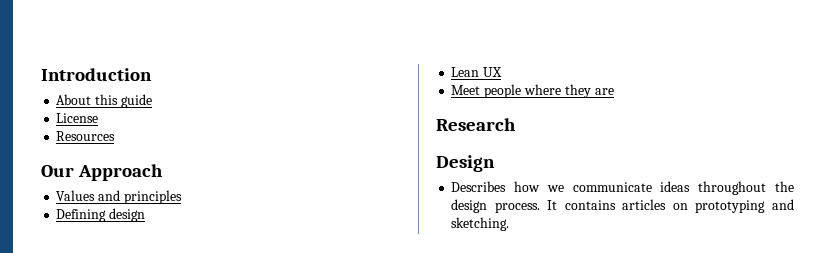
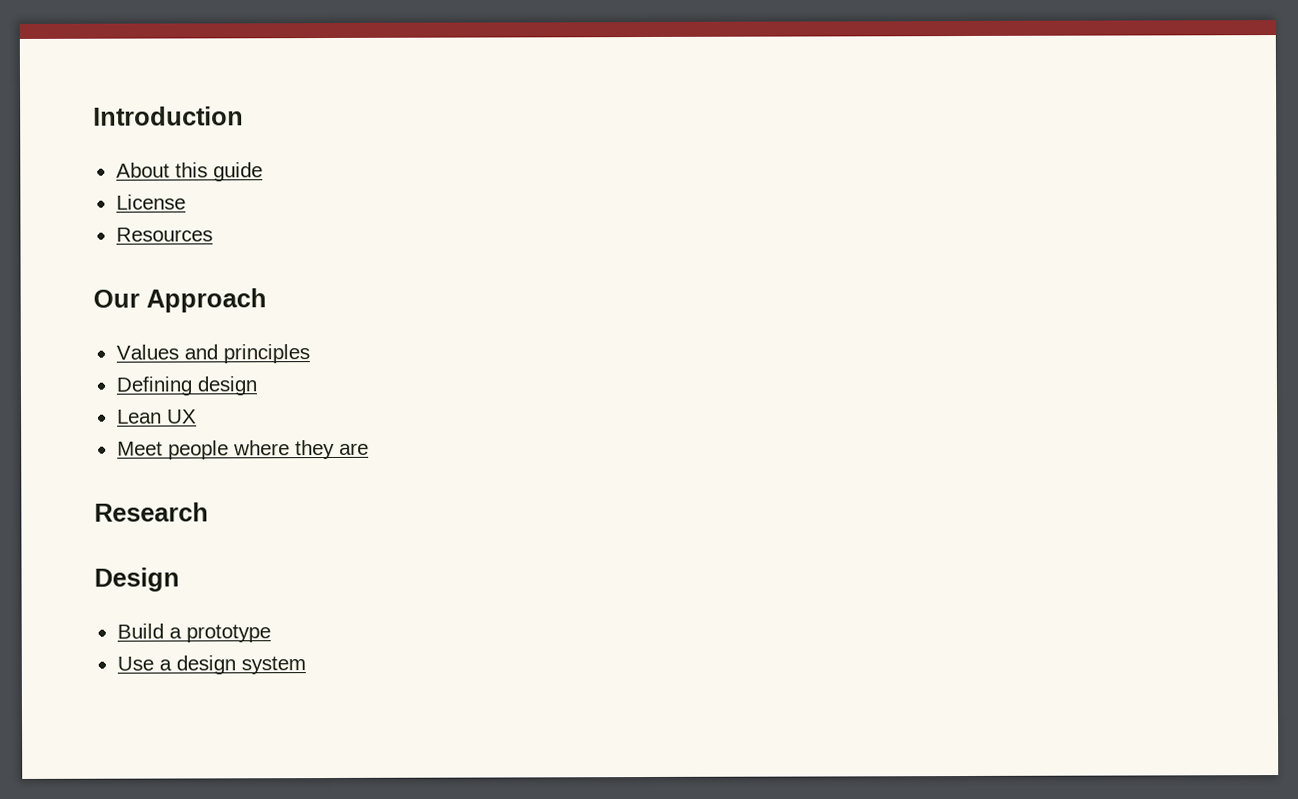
- Describes how we communicate ideas throughout the design process. It contains articles on prototyping and sketching.
+ Build a prototype
+ Use a design system

